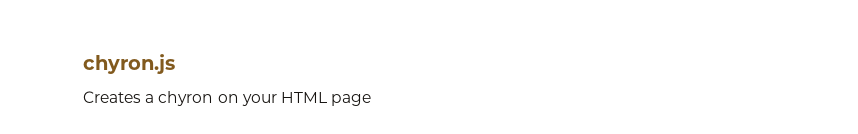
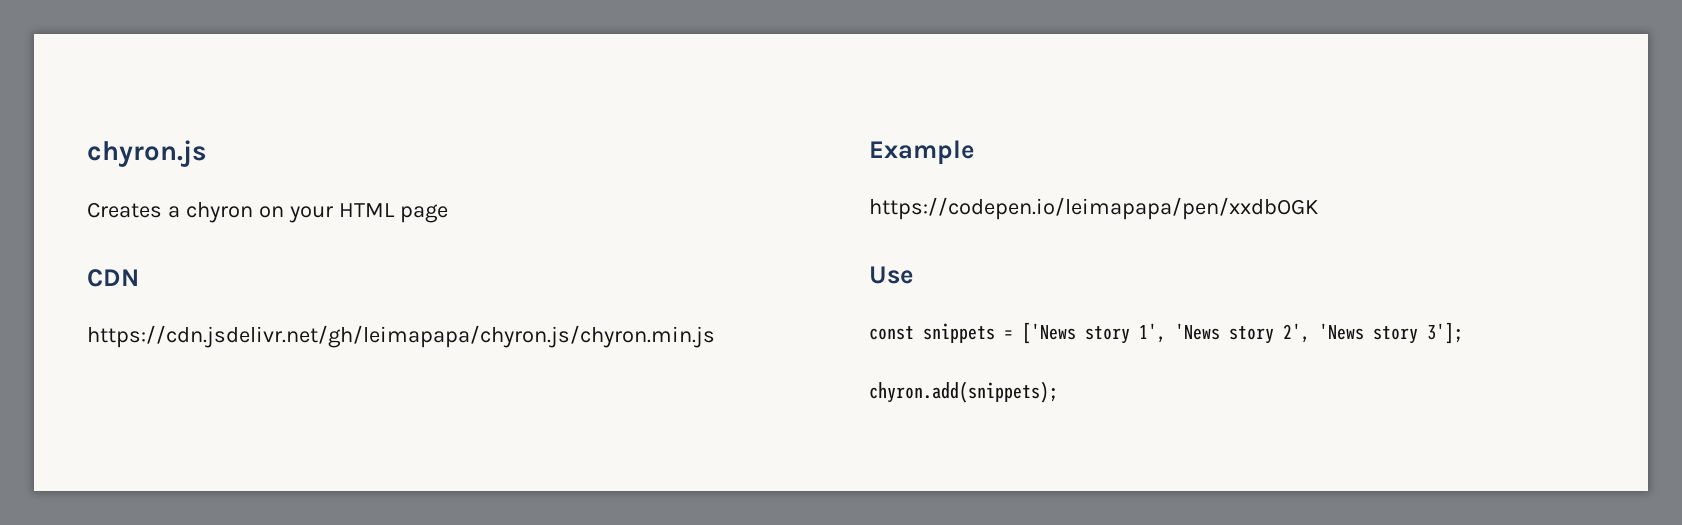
+ CDN
+ https://cdn.jsdelivr.net/gh/leimapapa/chyron.js/chyron.min.js
+ Example
+ https://codepen.io/leimapapa/pen/xxdbOGK
+ Use
+ const snippets = ['News story 1', 'News story 2', 'News story 3'];
+ chyron.add(snippets);

